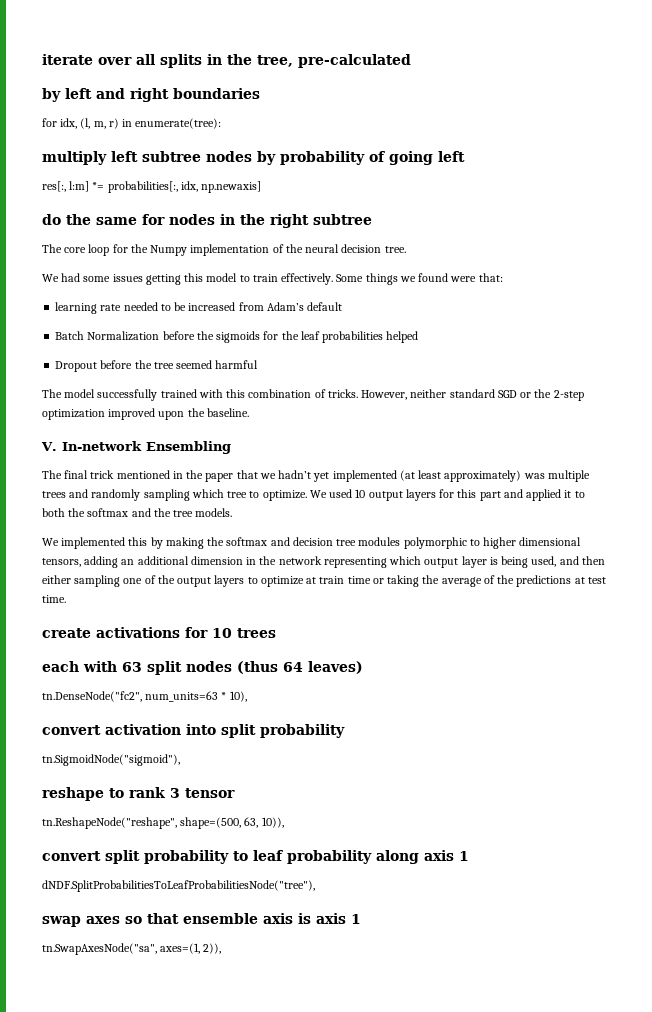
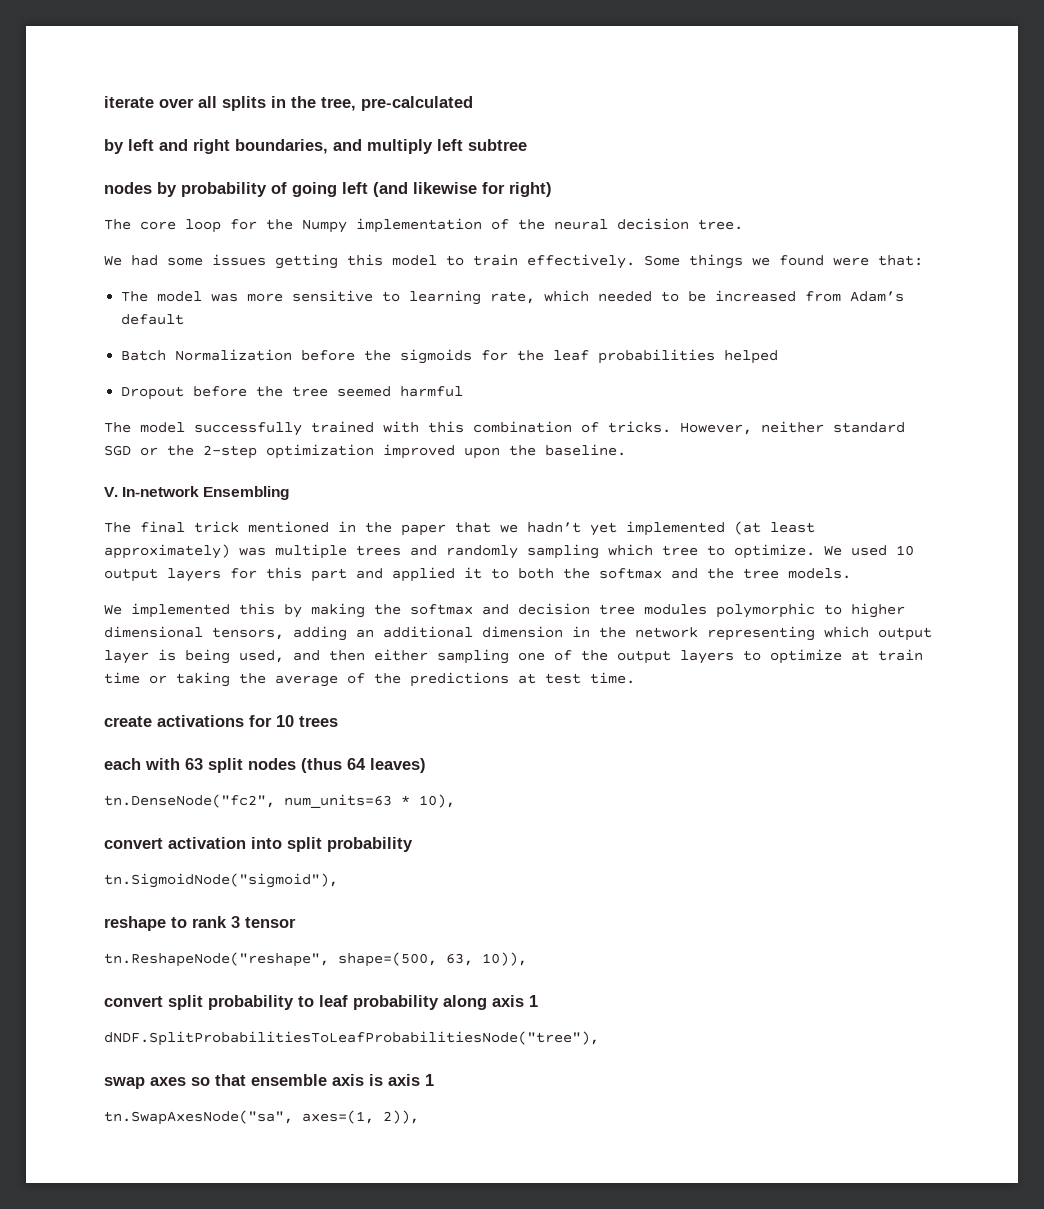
- by left and right boundaries
- for idx, (l, m, r) in enumerate(tree):
- multiply left subtree nodes by probability of going left
- res[:, l:m] *= probabilities[:, idx, np.newaxis]
- do the same for nodes in the right subtree
+ by left and right boundaries, and multiply left subtree
+ nodes by probability of going left (and likewise for right)
- learning rate needed to be increased from Adam’s default
+ The model was more sensitive to learning rate, which needed to be increased from Adam’s default

